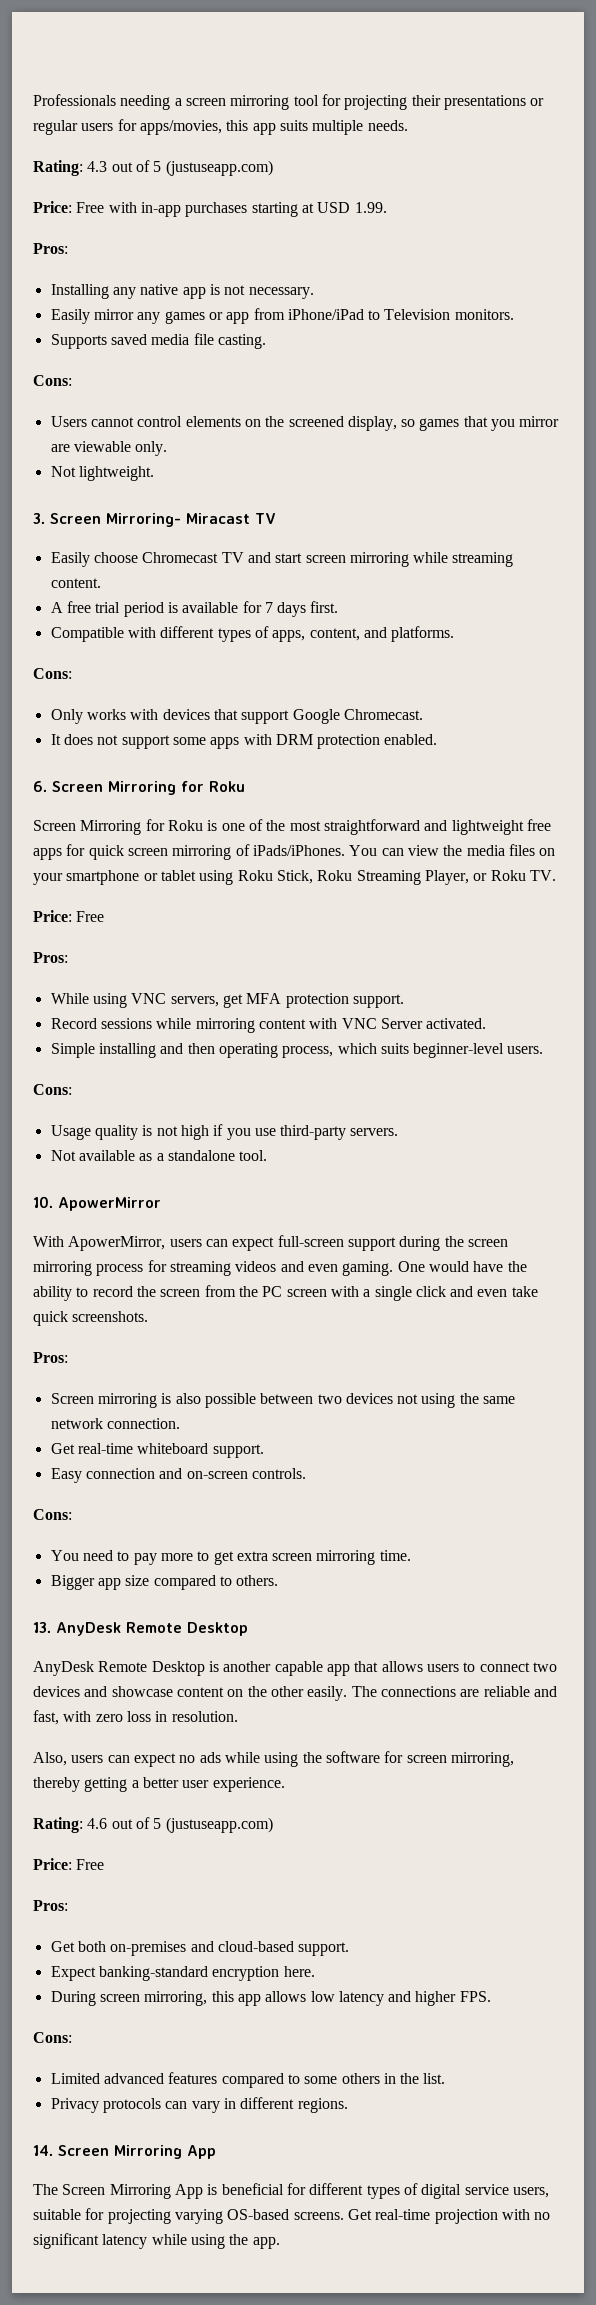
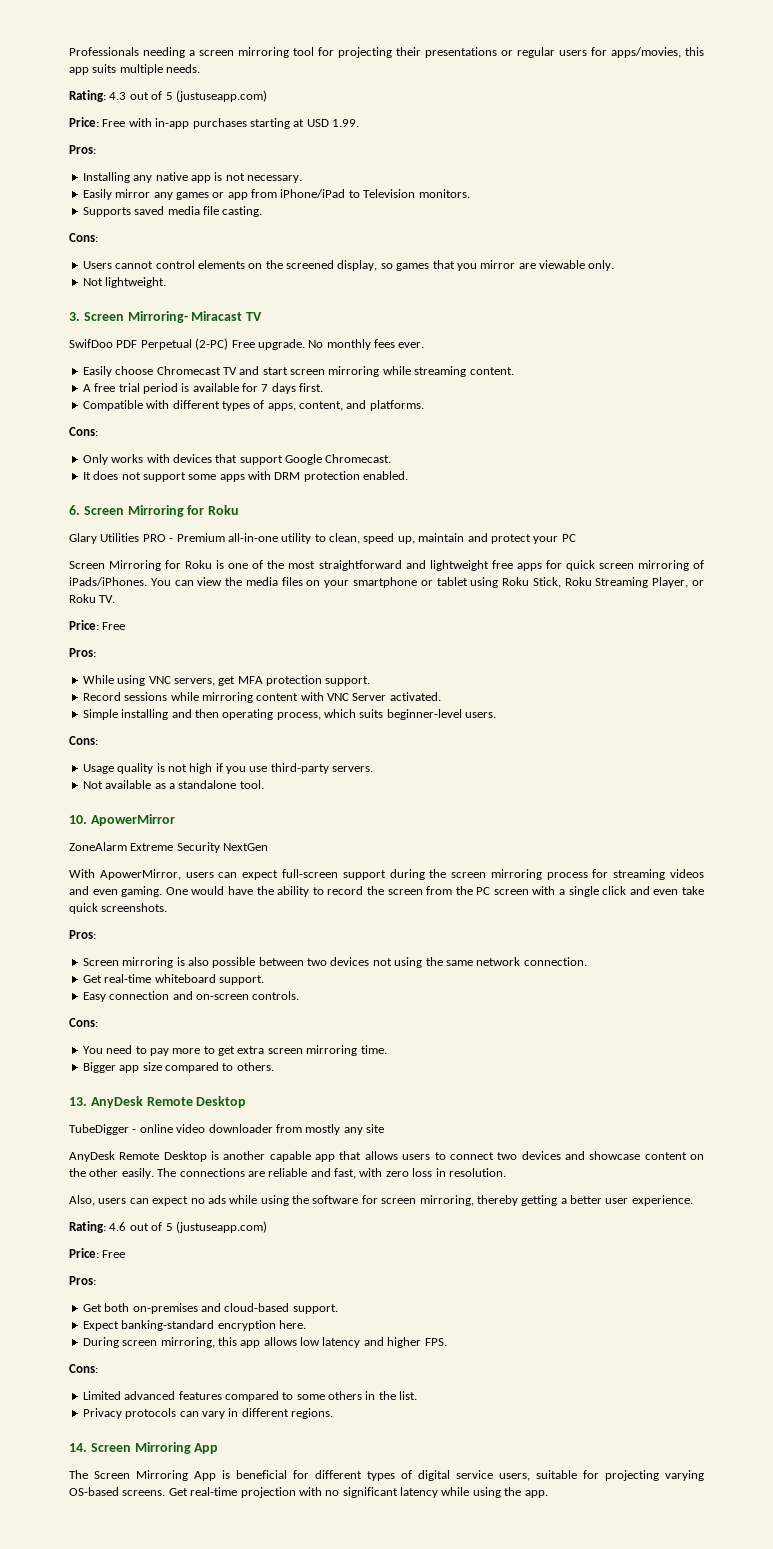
+ SwifDoo PDF Perpetual (2-PC) Free upgrade. No monthly fees ever.
+ Glary Utilities PRO - Premium all-in-one utility to clean, speed up, maintain and protect your PC
+ ZoneAlarm Extreme Security NextGen
+ TubeDigger - online video downloader from mostly any site

